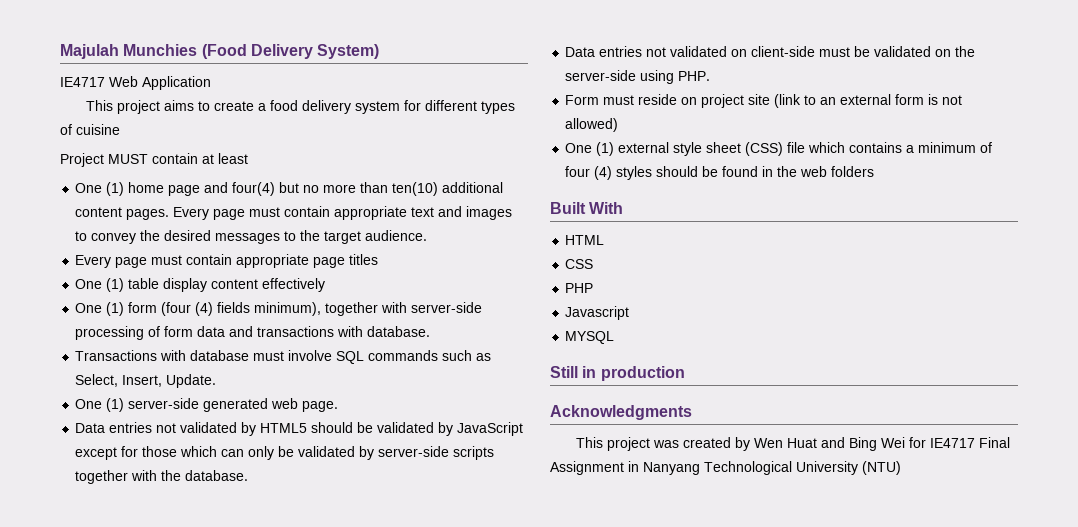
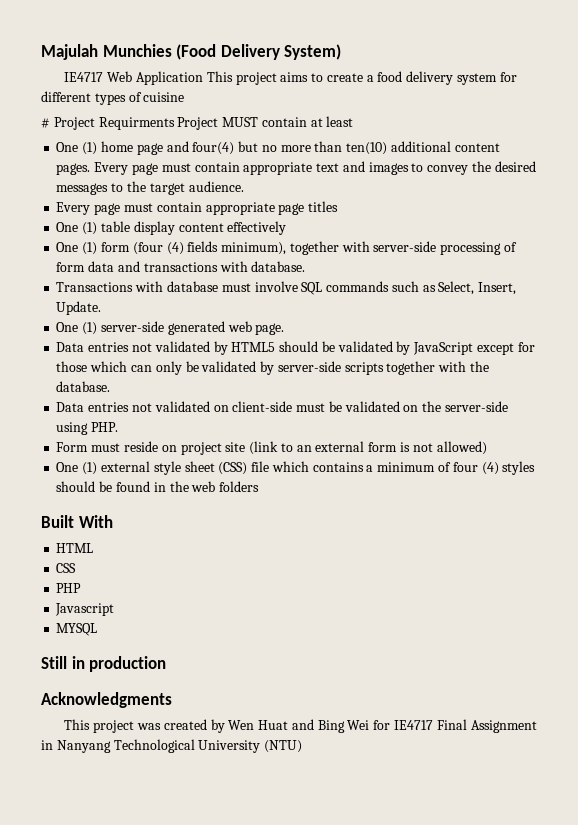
- IE4717 Web Application
- This project aims to create a food delivery system for different types of cuisine
+ IE4717 Web Application This project aims to create a food delivery system for different types of cuisine
- Project MUST contain at least
+ # Project Requirments Project MUST contain at least

